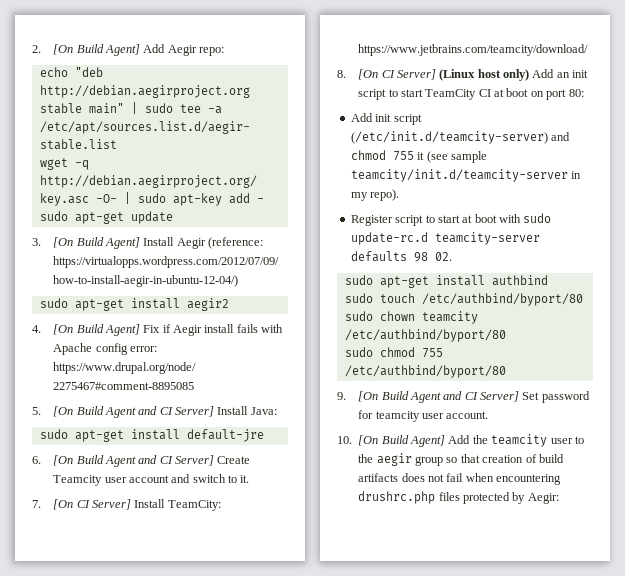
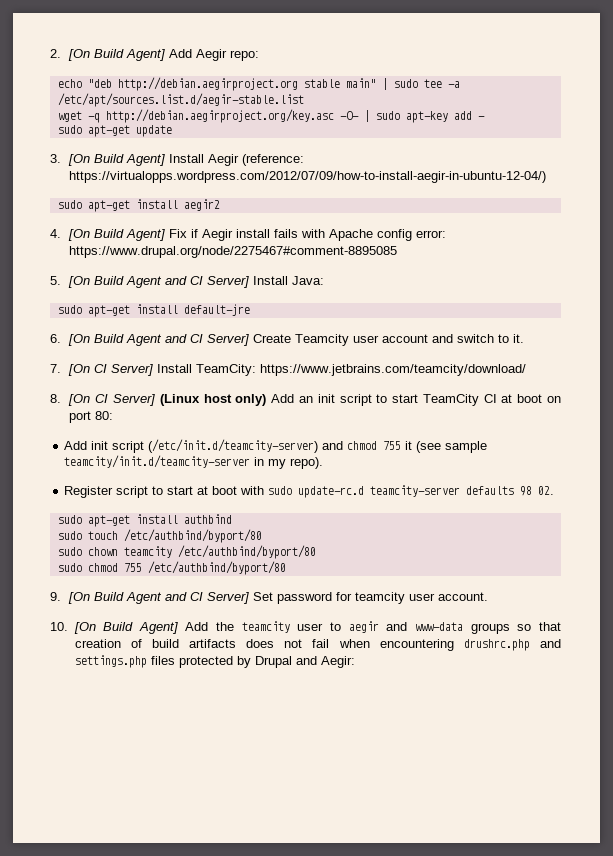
- 10. [On Build Agent] Add the teamcity user to the aegir group so that creation of build artifacts does not fail when encountering drushrc.php files protected by Aegir:
+ 10. [On Build Agent] Add the teamcity user to aegir and www-data groups so that creation of build artifacts does not fail when encountering drushrc.php and settings.php files protected by Drupal and Aegir:

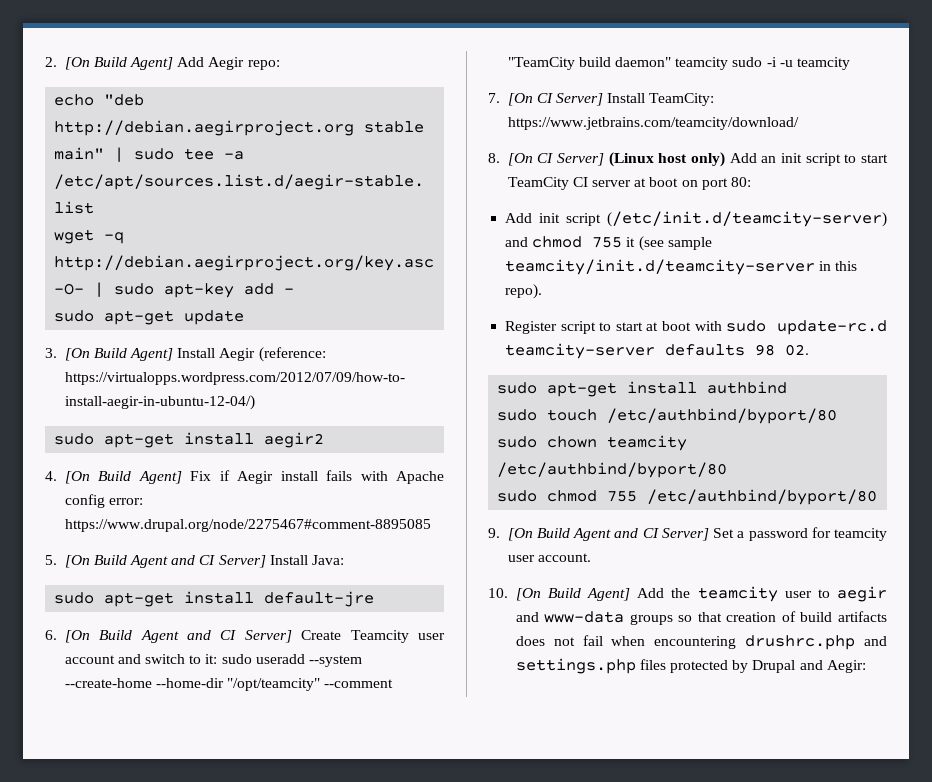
- 6. [On Build Agent and CI Server] Create Teamcity user account and switch to it.
+ 6. [On Build Agent and CI Server] Create Teamcity user account and switch to it: sudo useradd --system --create-home --home-dir "/opt/teamcity" --comment "TeamCity build daemon" teamcity sudo -i -u teamcity
- 8. [On CI Server] (Linux host only) Add an init script to start TeamCity CI at boot on port 80:
+ 8. [On CI Server] (Linux host only) Add an init script to start TeamCity CI server at boot on port 80:
- Add init script (/etc/init.d/teamcity-server) and chmod 755 it (see sample teamcity/init.d/teamcity-server in my repo).
+ Add init script (/etc/init.d/teamcity-server) and chmod 755 it (see sample teamcity/init.d/teamcity-server in this repo).
- 9. [On Build Agent and CI Server] Set password for teamcity user account.
+ 9. [On Build Agent and CI Server] Set a password for teamcity user account.

